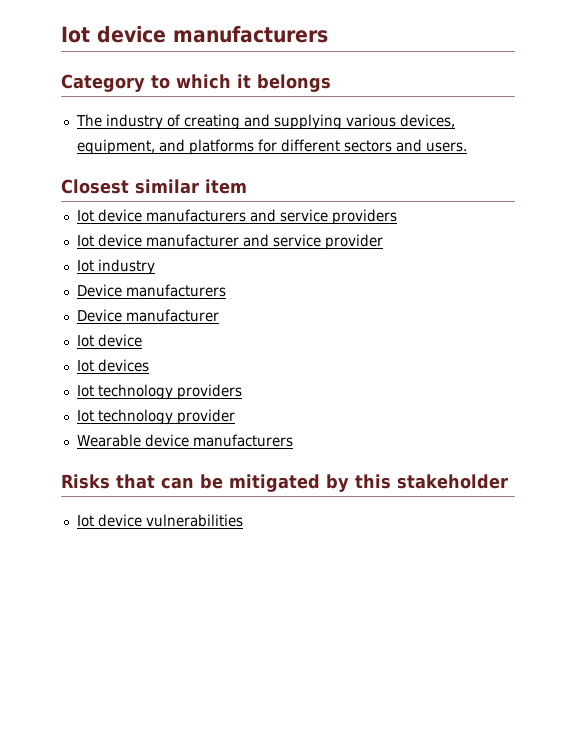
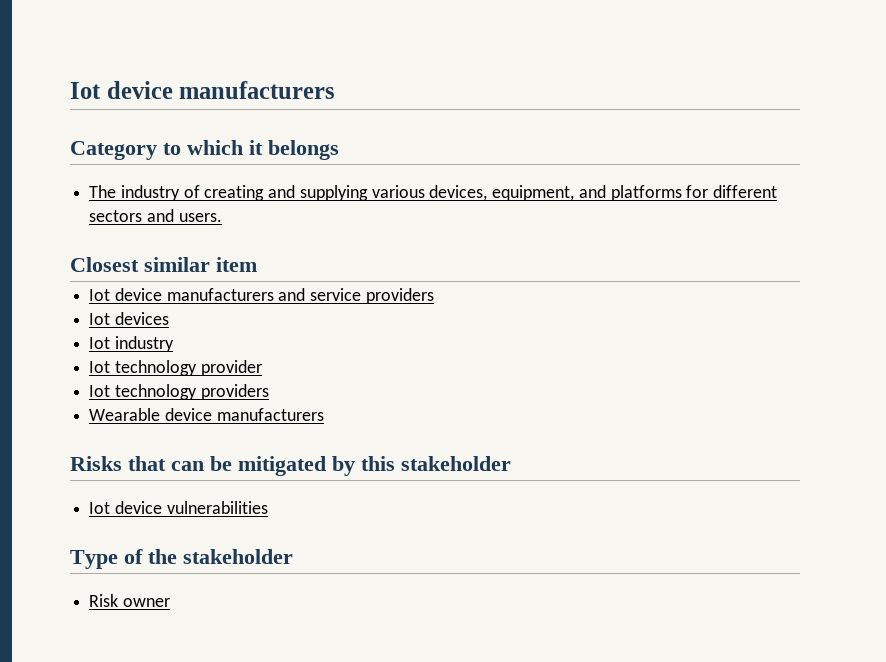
- Iot device manufacturer and service provider
+ Iot devices
  Iot industry
- Device manufacturers
- Device manufacturer
- Iot device
- Iot devices
+ Iot technology provider
- Iot technology provider
+ Type of the stakeholder
+ Risk owner

